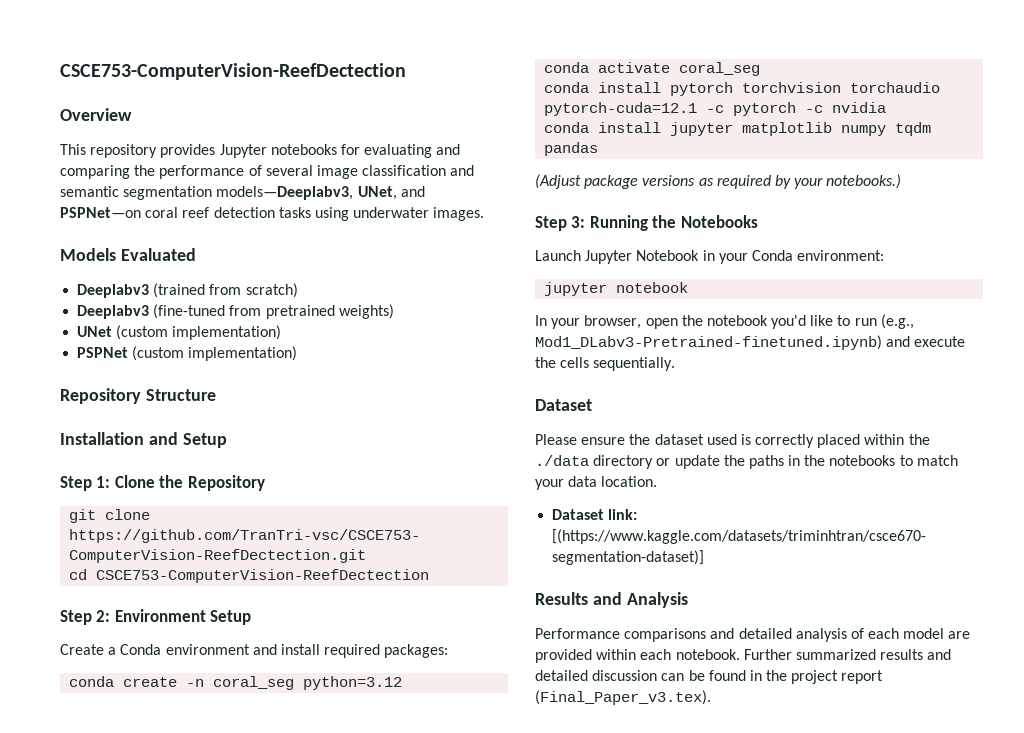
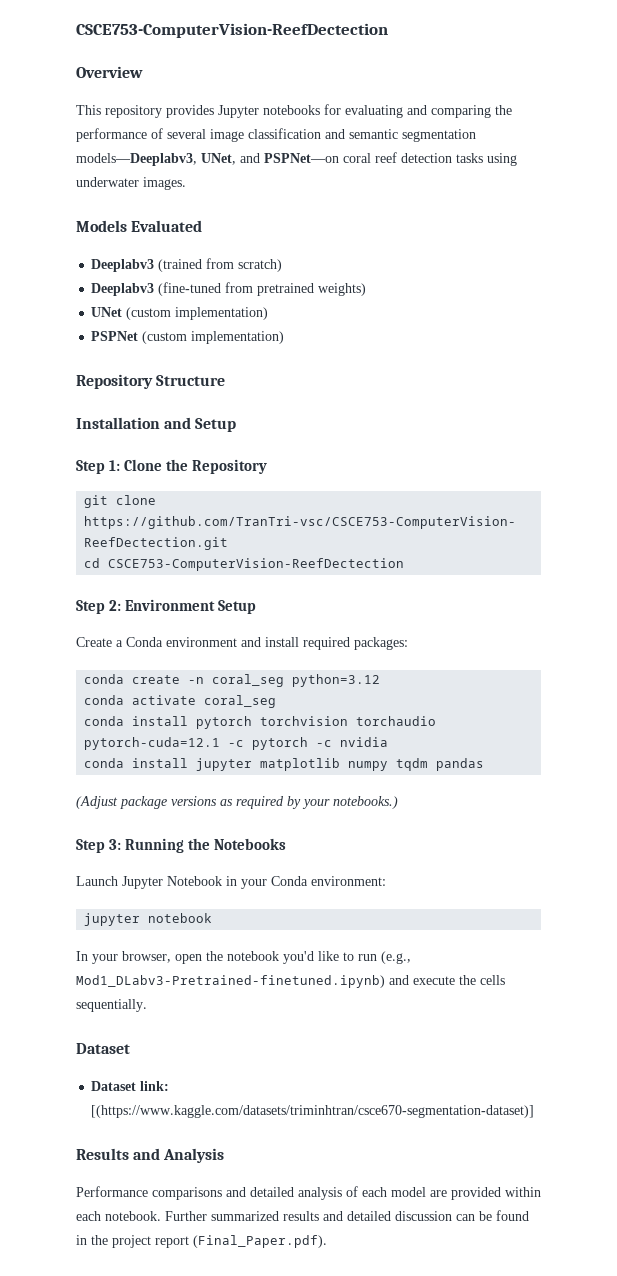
- Please ensure the dataset used is correctly placed within the ./data directory or update the paths in the notebooks to match your data location.
- Further summarized results and detailed discussion can be found in the project report (Final_Paper_v3.tex).
+ Further summarized results and detailed discussion can be found in the project report (Final_Paper.pdf).

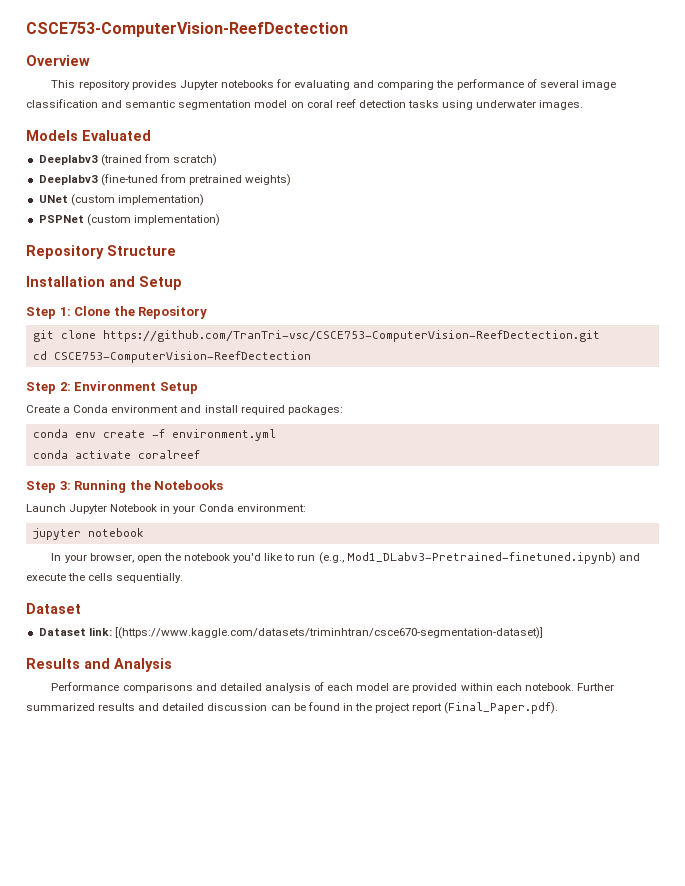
- This repository provides Jupyter notebooks for evaluating and comparing the performance of several image classification and semantic segmentation models—Deeplabv3, UNet, and PSPNet—on coral reef detection tasks using underwater images.
+ This repository provides Jupyter notebooks for evaluating and comparing the performance of several image classification and semantic segmentation model on coral reef detection tasks using underwater images.
- conda create -n coral_seg python=3.12
- conda activate coral_seg
- conda install pytorch torchvision torchaudio pytorch-cuda=12.1 -c pytorch -c nvidia
- conda install jupyter matplotlib numpy tqdm pandas
- (Adjust package versions as required by your notebooks.)
+ conda env create -f environment.yml
+ conda activate coralreef

